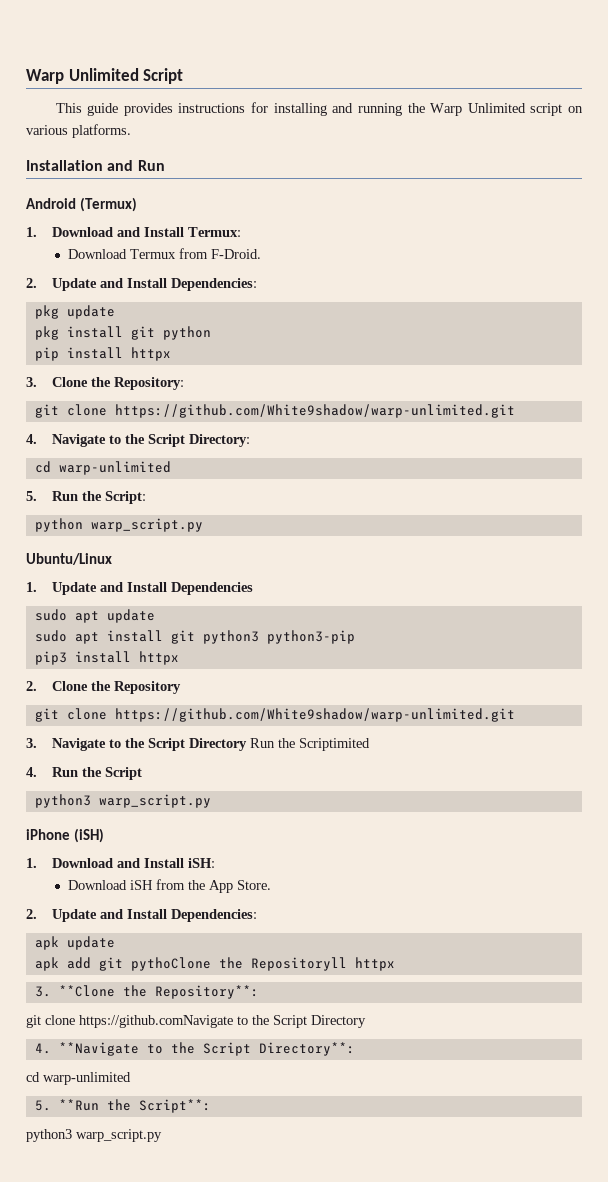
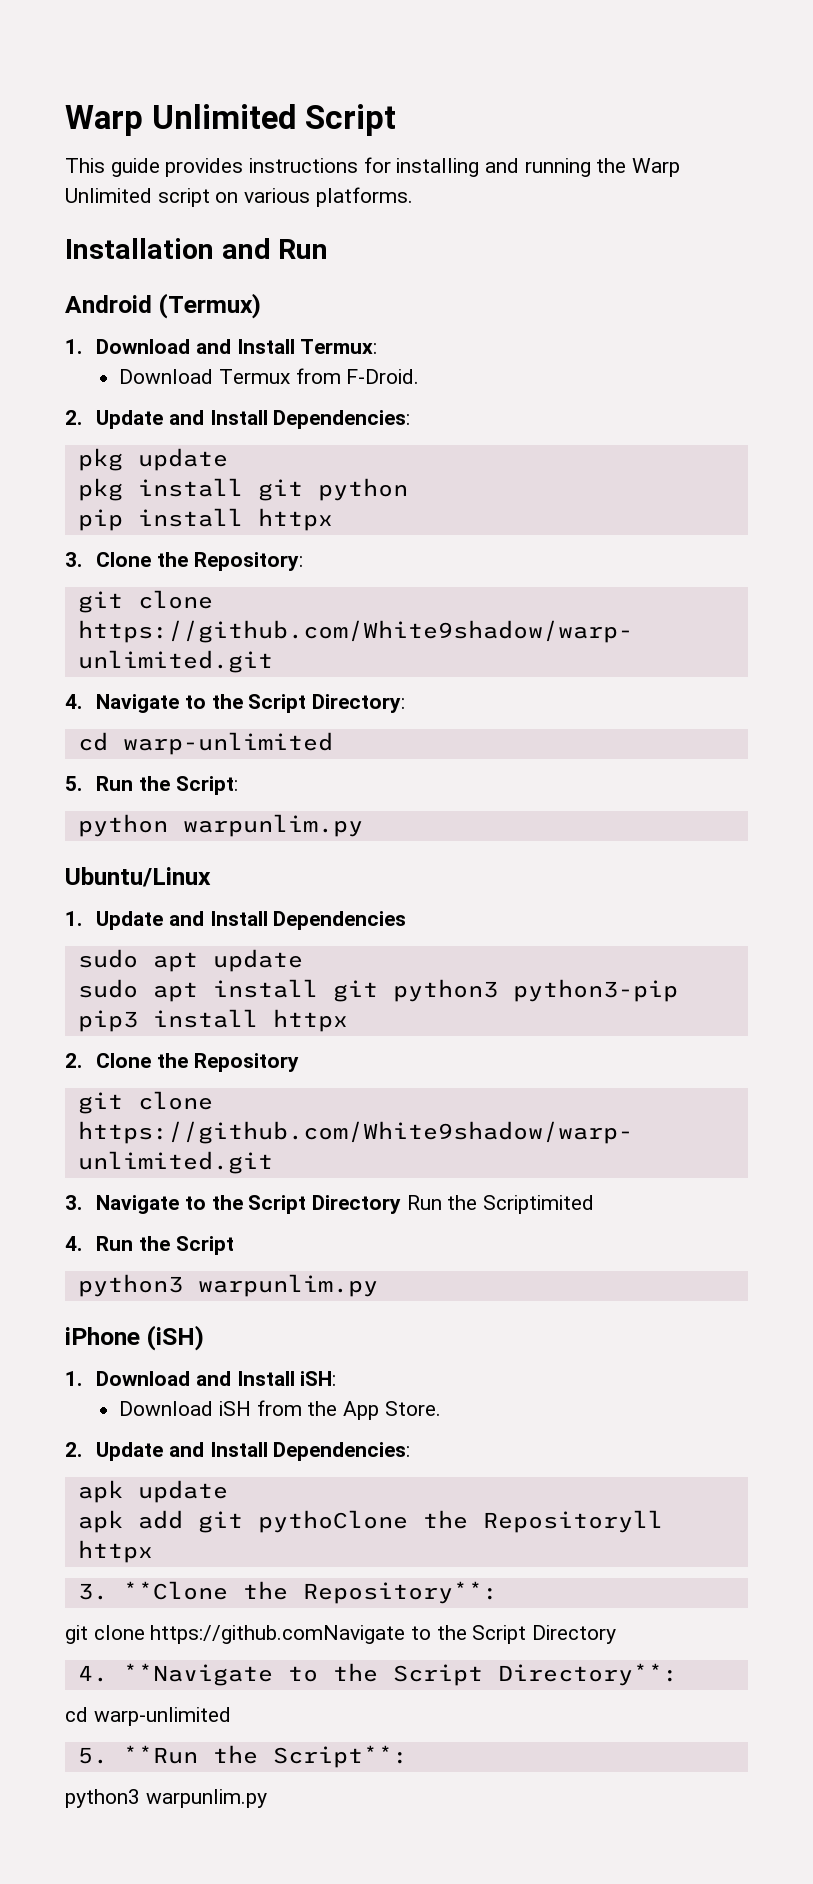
- python warp_script.py
+ python warpunlim.py
  4. Run the Script
- python3 warp_script.py
+ python3 warpunlim.py
  5. **Run the Script**:
- python3 warp_script.py
+ python3 warpunlim.py

